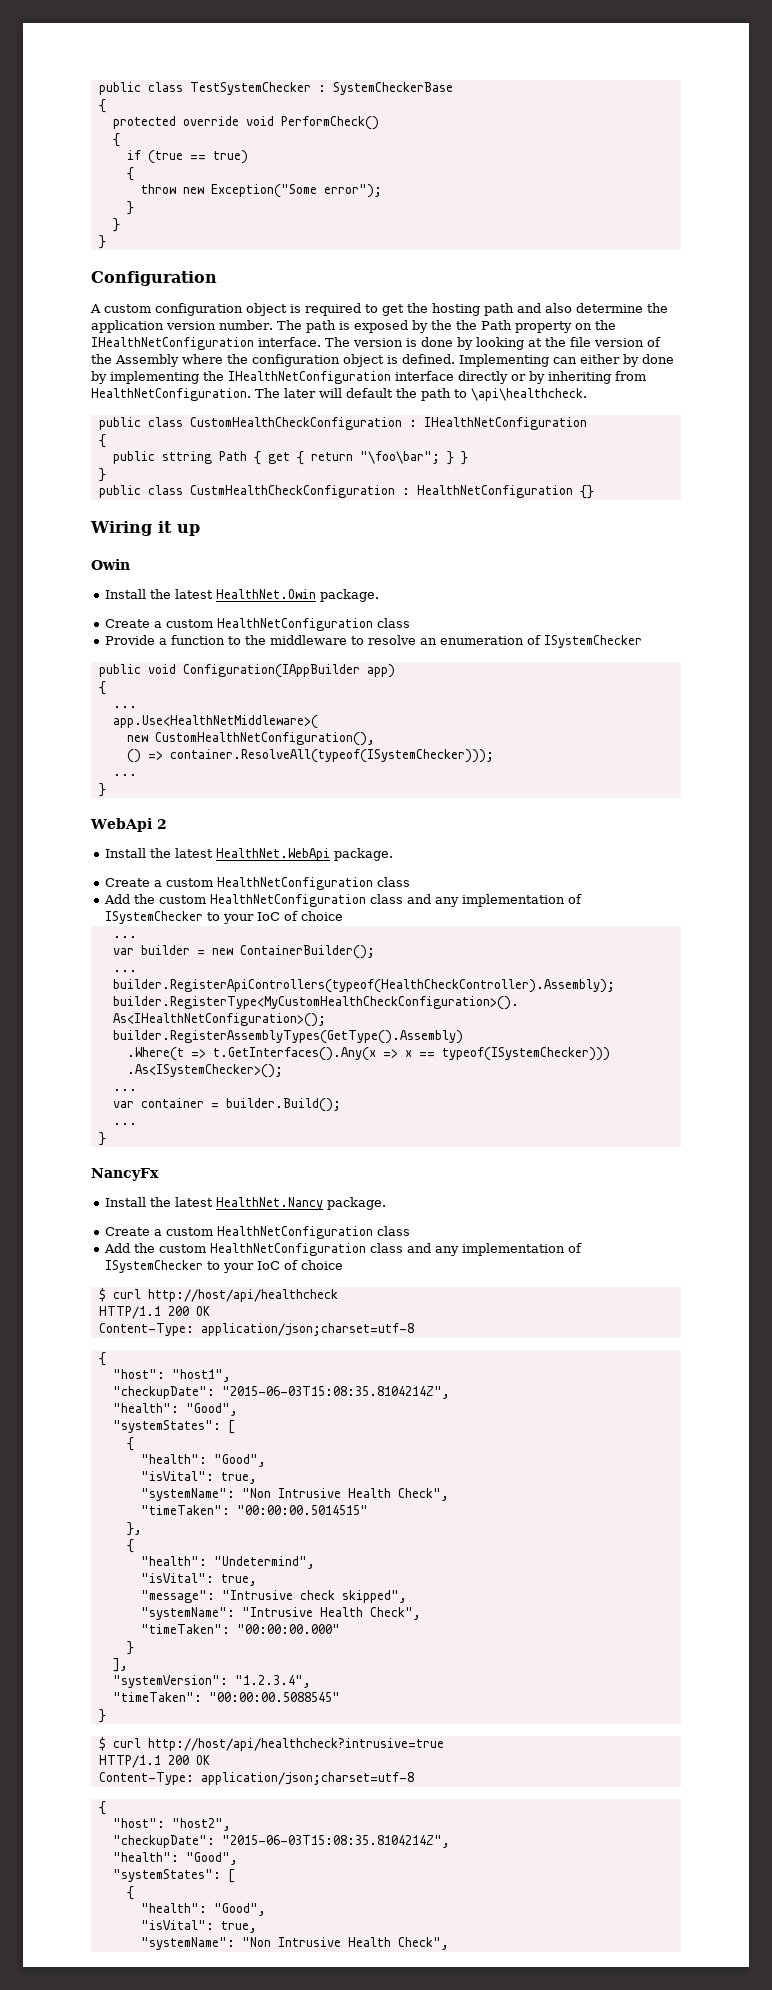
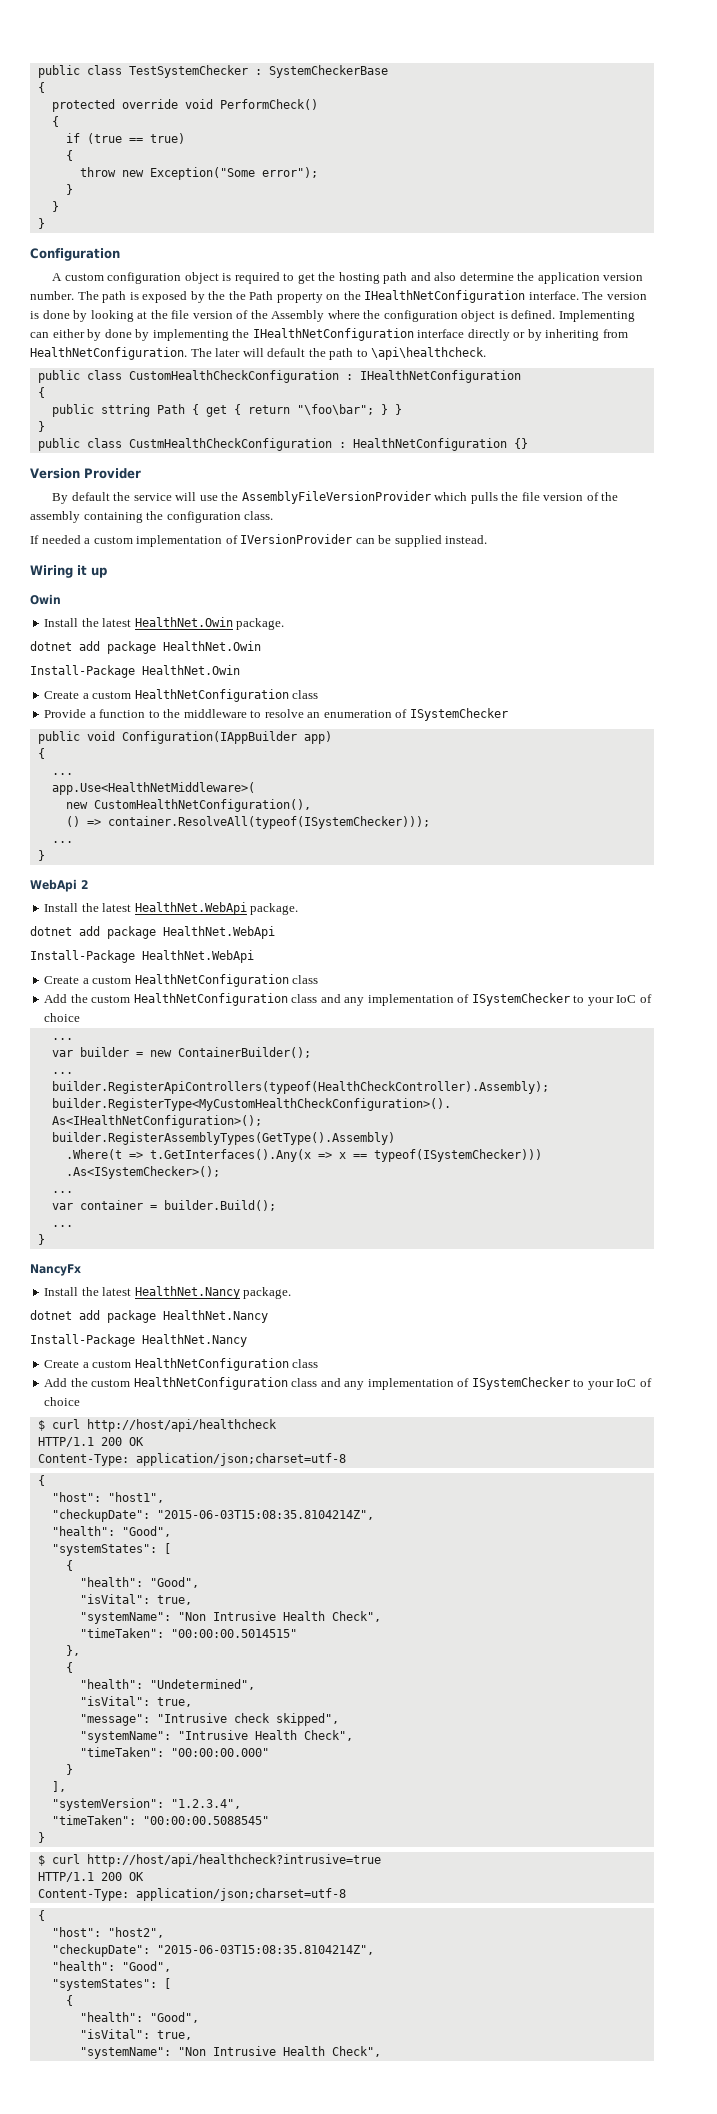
+ Version Provider
+ By default the service will use the AssemblyFileVersionProvider which pulls the file version of the assembly containing the configuration class.
+ If needed a custom implementation of IVersionProvider can be supplied instead.
+ dotnet add package HealthNet.Owin
+ Install-Package HealthNet.Owin
+ dotnet add package HealthNet.WebApi
+ Install-Package HealthNet.WebApi
+ dotnet add package HealthNet.Nancy
+ Install-Package HealthNet.Nancy
- "health": "Undetermind",
+ "health": "Undetermined",

